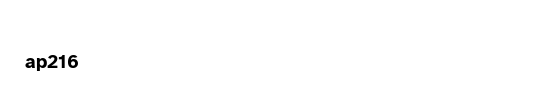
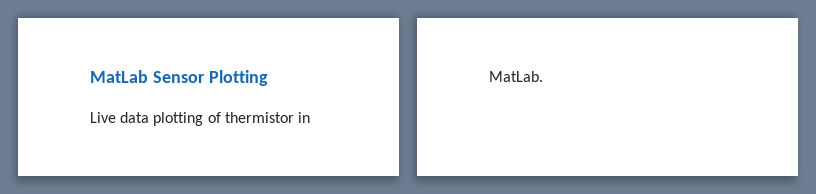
- ap216
+ MatLab Sensor Plotting
+ Live data plotting of thermistor in MatLab.

